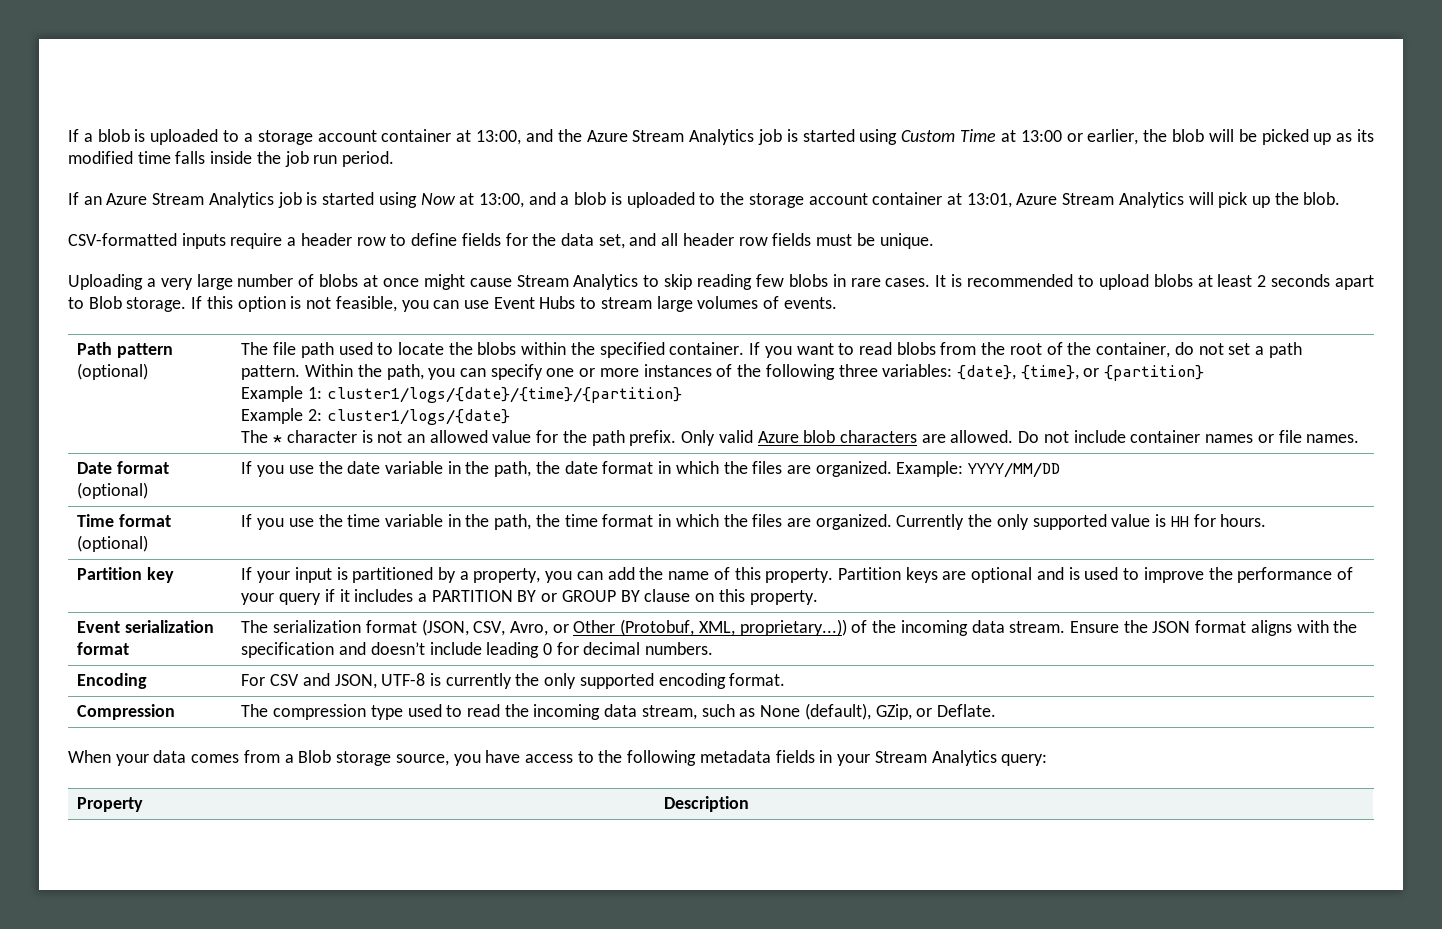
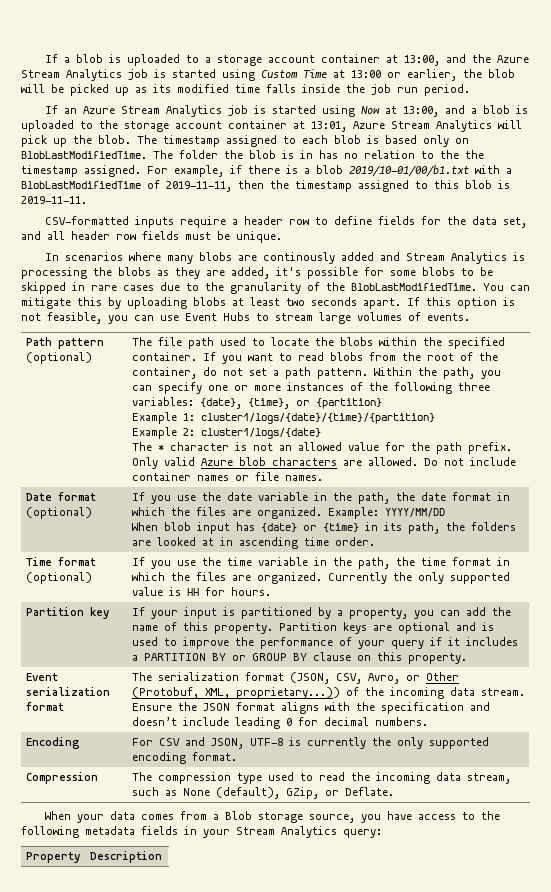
+ The timestamp assigned to each blob is based only on BlobLastModifiedTime. The folder the blob is in has no relation to the the timestamp assigned. For example, if there is a blob 2019/10-01/00/b1.txt with a BlobLastModifiedTime of 2019-11-11, then the timestamp assigned to this blob is 2019-11-11.
- Uploading a very large number of blobs at once might cause Stream Analytics to skip reading few blobs in rare cases. It is recommended to upload blobs at least 2 seconds apart to Blob storage.
+ In scenarios where many blobs are continously added and Stream Analytics is processing the blobs as they are added, it's possible for some blobs to be skipped in rare cases due to the granularity of the BlobLastModifiedTime. You can mitigate this by uploading blobs at least two seconds apart.
+ When blob input has {date} or {time} in its path, the folders are looked at in ascending time order.

